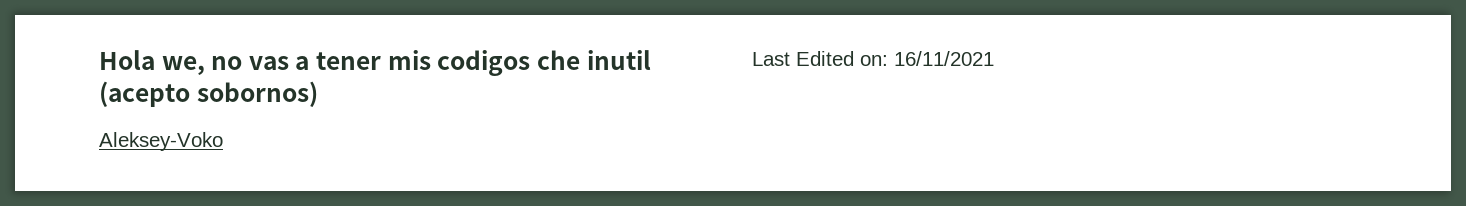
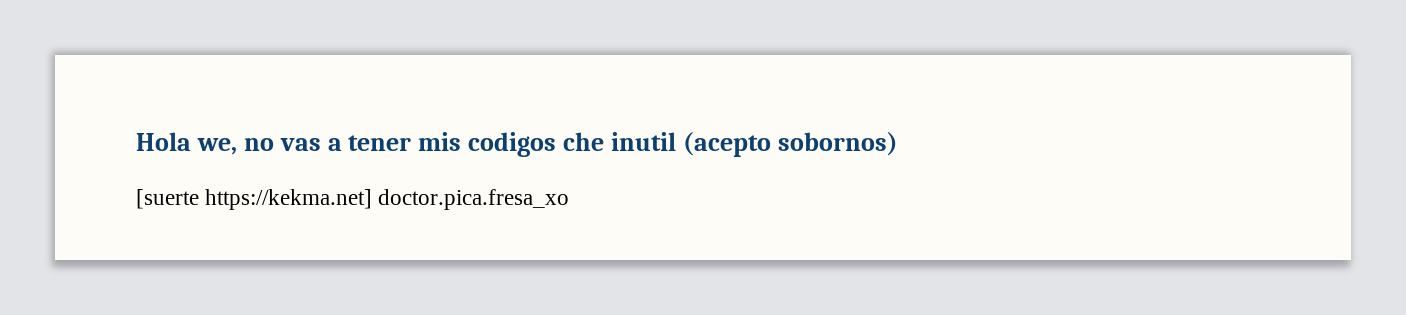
- Aleksey-Voko
- Last Edited on: 16/11/2021
+ [suerte https://kekma.net] doctor.pica.fresa_xo

